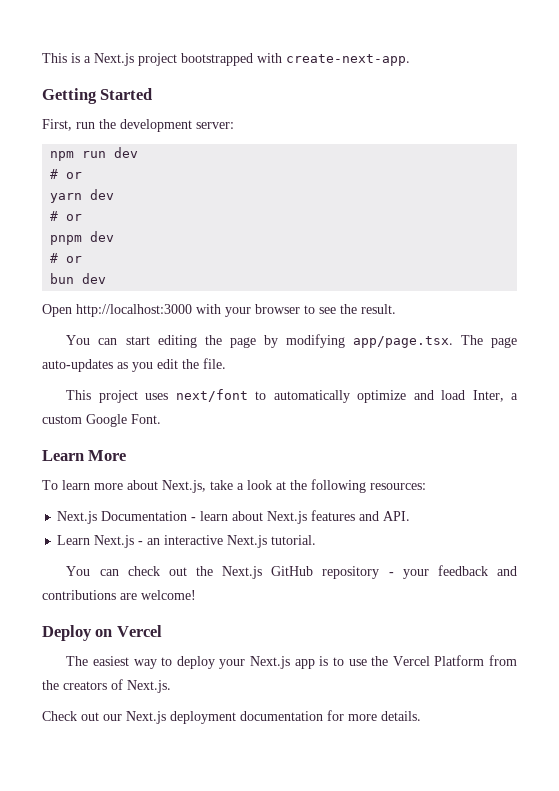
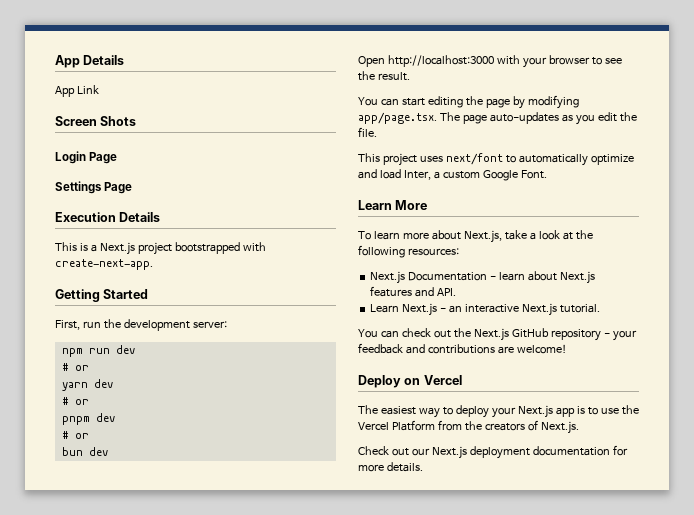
+ App Details
+ App Link
+ Screen Shots
+ Login Page
+ Settings Page
+ Execution Details

